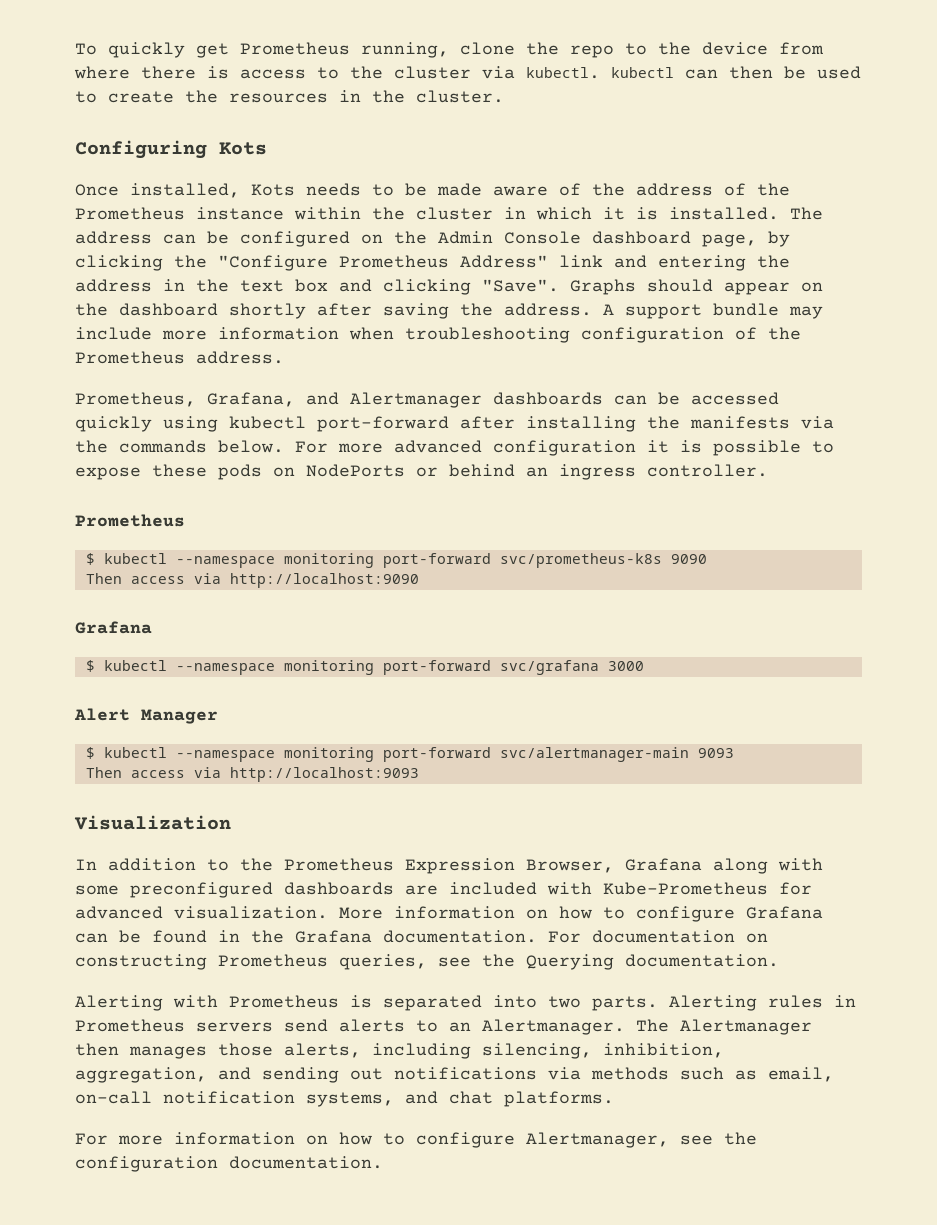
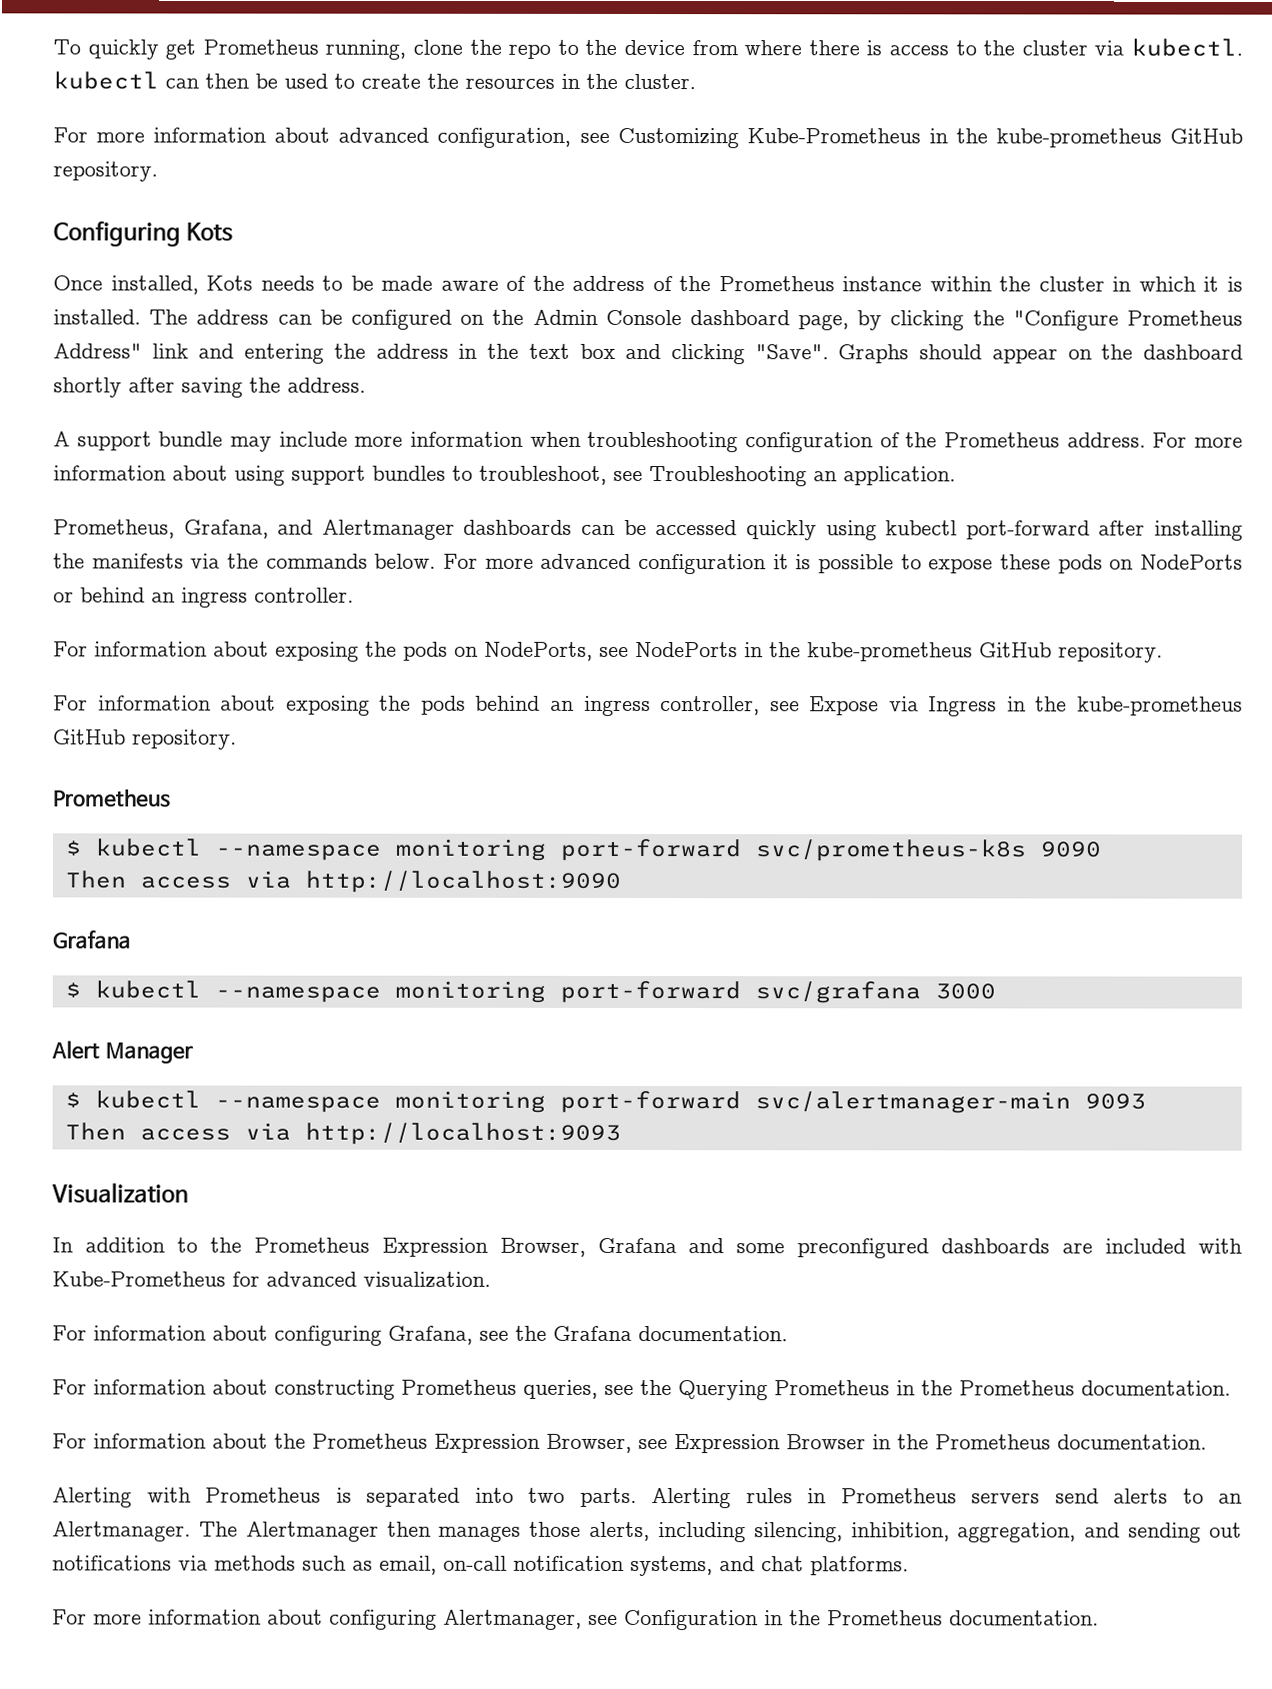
+ For more information about advanced configuration, see Customizing Kube-Prometheus in the kube-prometheus GitHub repository.
- Graphs should appear on the dashboard shortly after saving the address. A support bundle may include more information when troubleshooting configuration of the Prometheus address.
+ Graphs should appear on the dashboard shortly after saving the address.
+ A support bundle may include more information when troubleshooting configuration of the Prometheus address. For more information about using support bundles to troubleshoot, see Troubleshooting an application.
+ For information about exposing the pods on NodePorts, see NodePorts in the kube-prometheus GitHub repository.
+ For information about exposing the pods behind an ingress controller, see Expose via Ingress in the kube-prometheus GitHub repository.
- In addition to the Prometheus Expression Browser, Grafana along with some preconfigured dashboards are included with Kube-Prometheus for advanced visualization. More information on how to configure Grafana can be found in the Grafana documentation. For documentation on constructing Prometheus queries, see the Querying documentation.
+ In addition to the Prometheus Expression Browser, Grafana and some preconfigured dashboards are included with Kube-Prometheus for advanced visualization.
+ For information about configuring Grafana, see the Grafana documentation.
+ For information about constructing Prometheus queries, see the Querying Prometheus in the Prometheus documentation.
+ For information about the Prometheus Expression Browser, see Expression Browser in the Prometheus documentation.
- For more information on how to configure Alertmanager, see the configuration documentation.
+ For more information about configuring Alertmanager, see Configuration in the Prometheus documentation.

